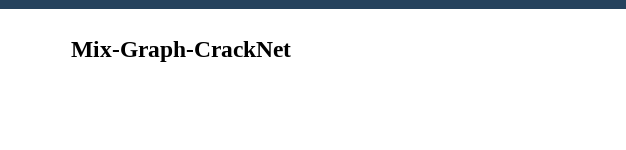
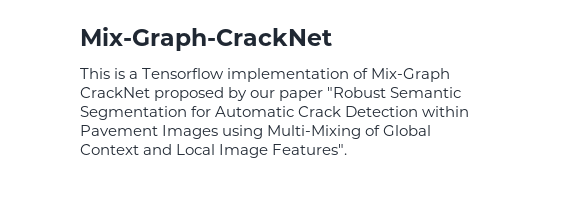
+ This is a Tensorflow implementation of Mix-Graph CrackNet proposed by our paper "Robust Semantic Segmentation for Automatic Crack Detection within Pavement Images using Multi-Mixing of Global Context and Local Image Features".

